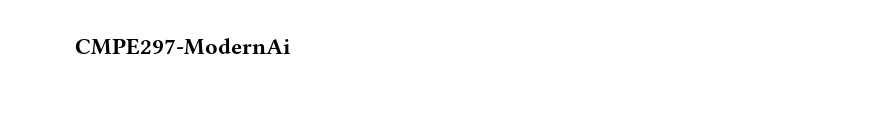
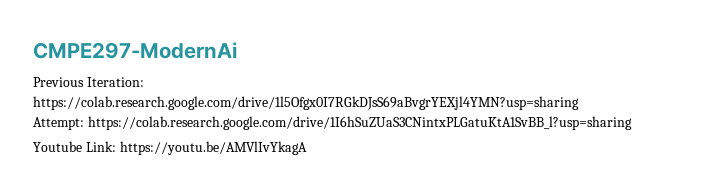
+ Previous Iteration: https://colab.research.google.com/drive/1l5Ofgx0I7RGkDJsS69aBvgrYEXjl4YMN?usp=sharing
+ Attempt: https://colab.research.google.com/drive/1I6hSuZUaS3CNintxPLGatuKtA1SvBB_l?usp=sharing
+ Youtube Link: https://youtu.be/AMVlIvYkagA

